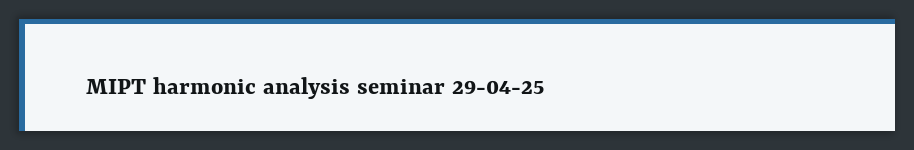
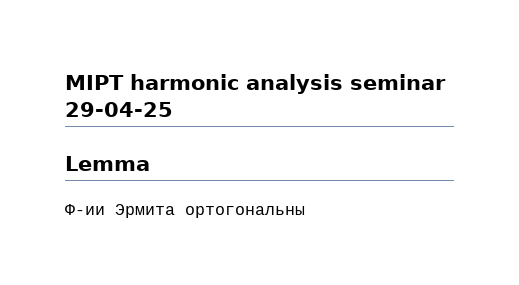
+ Lemma
+ Ф-ии Эрмита ортогональны

